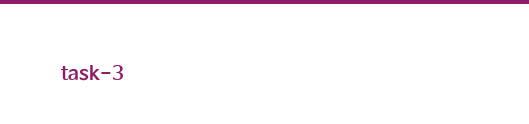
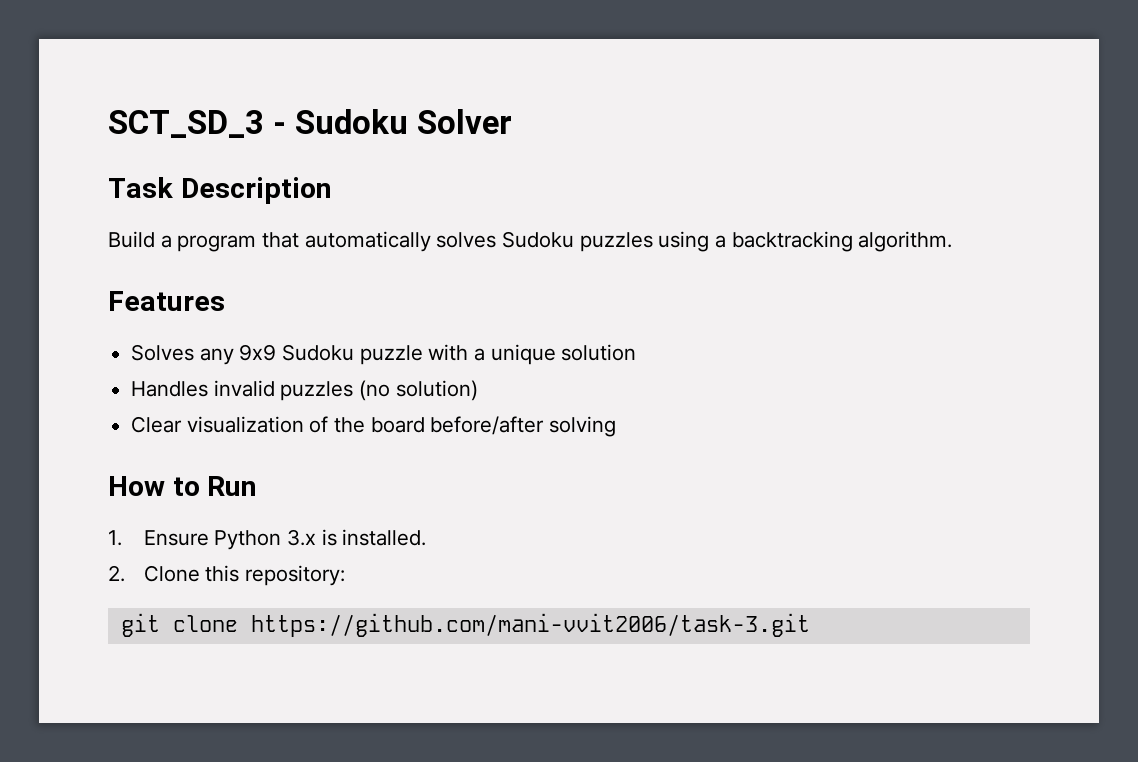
- task-3
+ SCT_SD_3 - Sudoku Solver
+ Task Description
+ Build a program that automatically solves Sudoku puzzles using a backtracking algorithm.
+ Features
+ Solves any 9x9 Sudoku puzzle with a unique solution
+ Handles invalid puzzles (no solution)
+ Clear visualization of the board before/after solving
+ How to Run
+ 1. Ensure Python 3.x is installed.
+ 2. Clone this repository:
+ git clone https://github.com/mani-vvit2006/task-3.git

